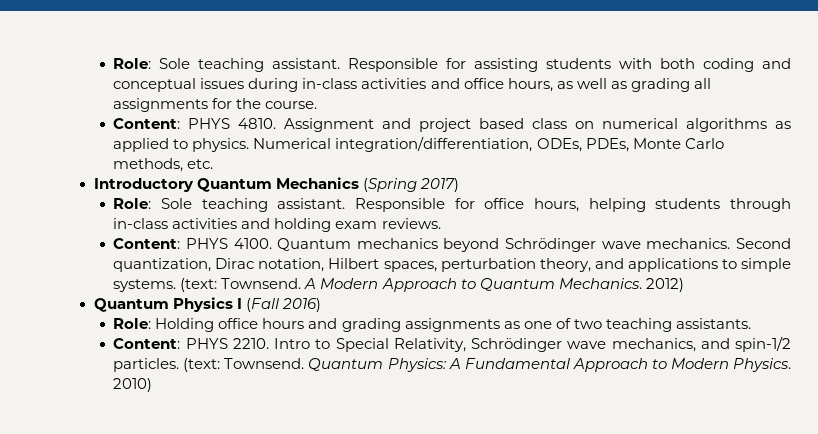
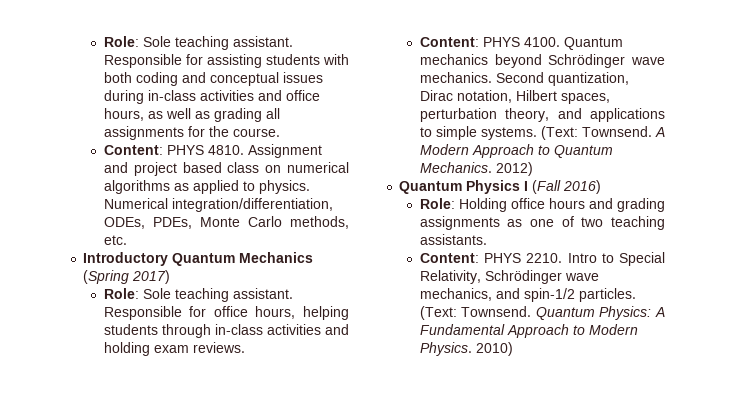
- Second quantization, Dirac notation, Hilbert spaces, perturbation theory, and applications to simple systems. (text: Townsend.
+ Second quantization, Dirac notation, Hilbert spaces, perturbation theory, and applications to simple systems. (Text: Townsend.
- Intro to Special Relativity, Schrödinger wave mechanics, and spin-1/2 particles. (text: Townsend.
+ Intro to Special Relativity, Schrödinger wave mechanics, and spin-1/2 particles. (Text: Townsend.

